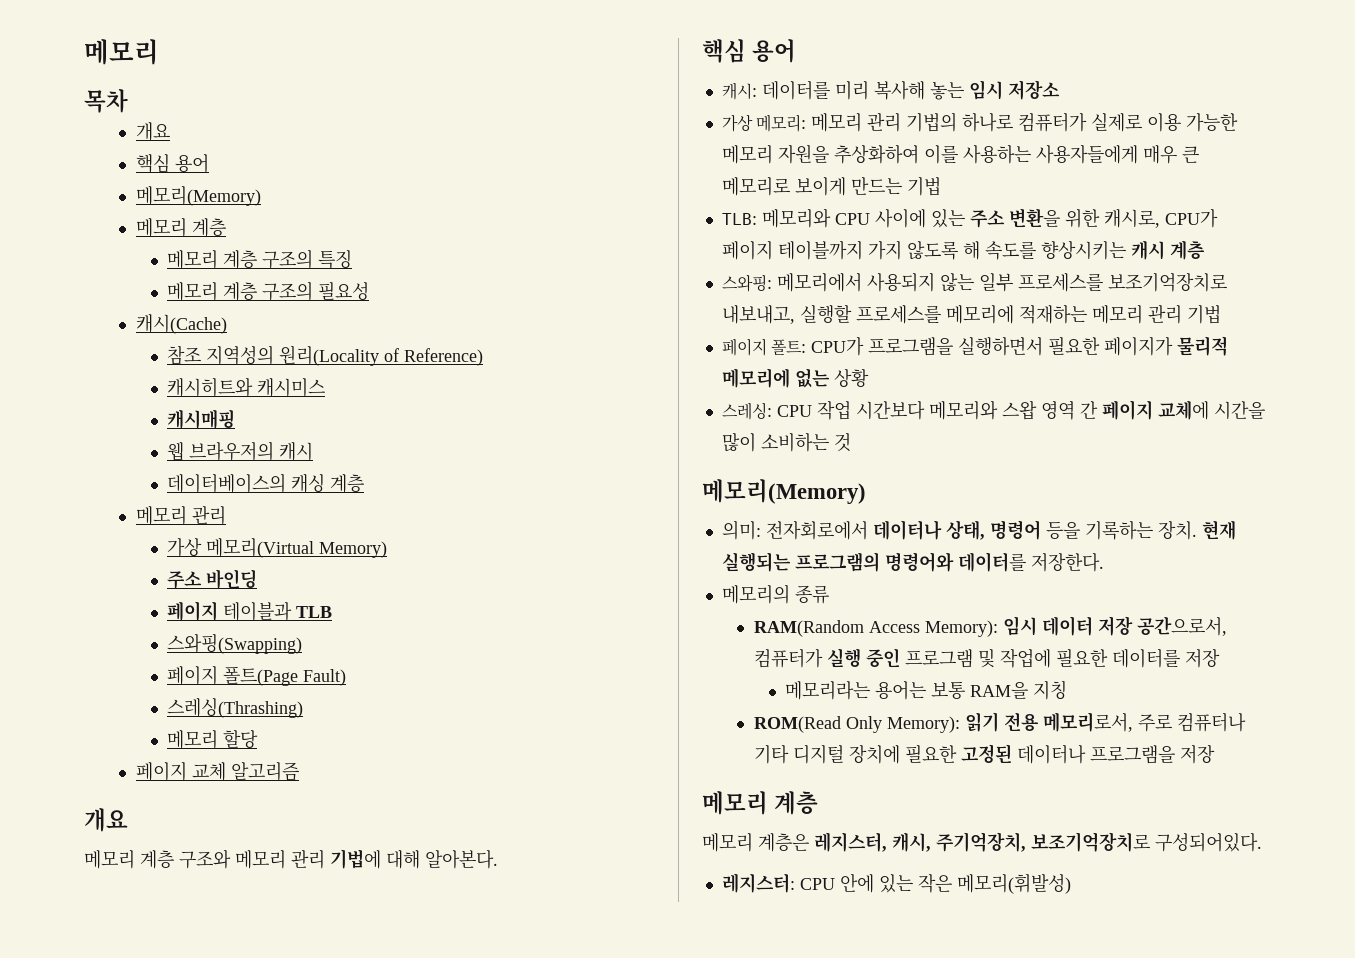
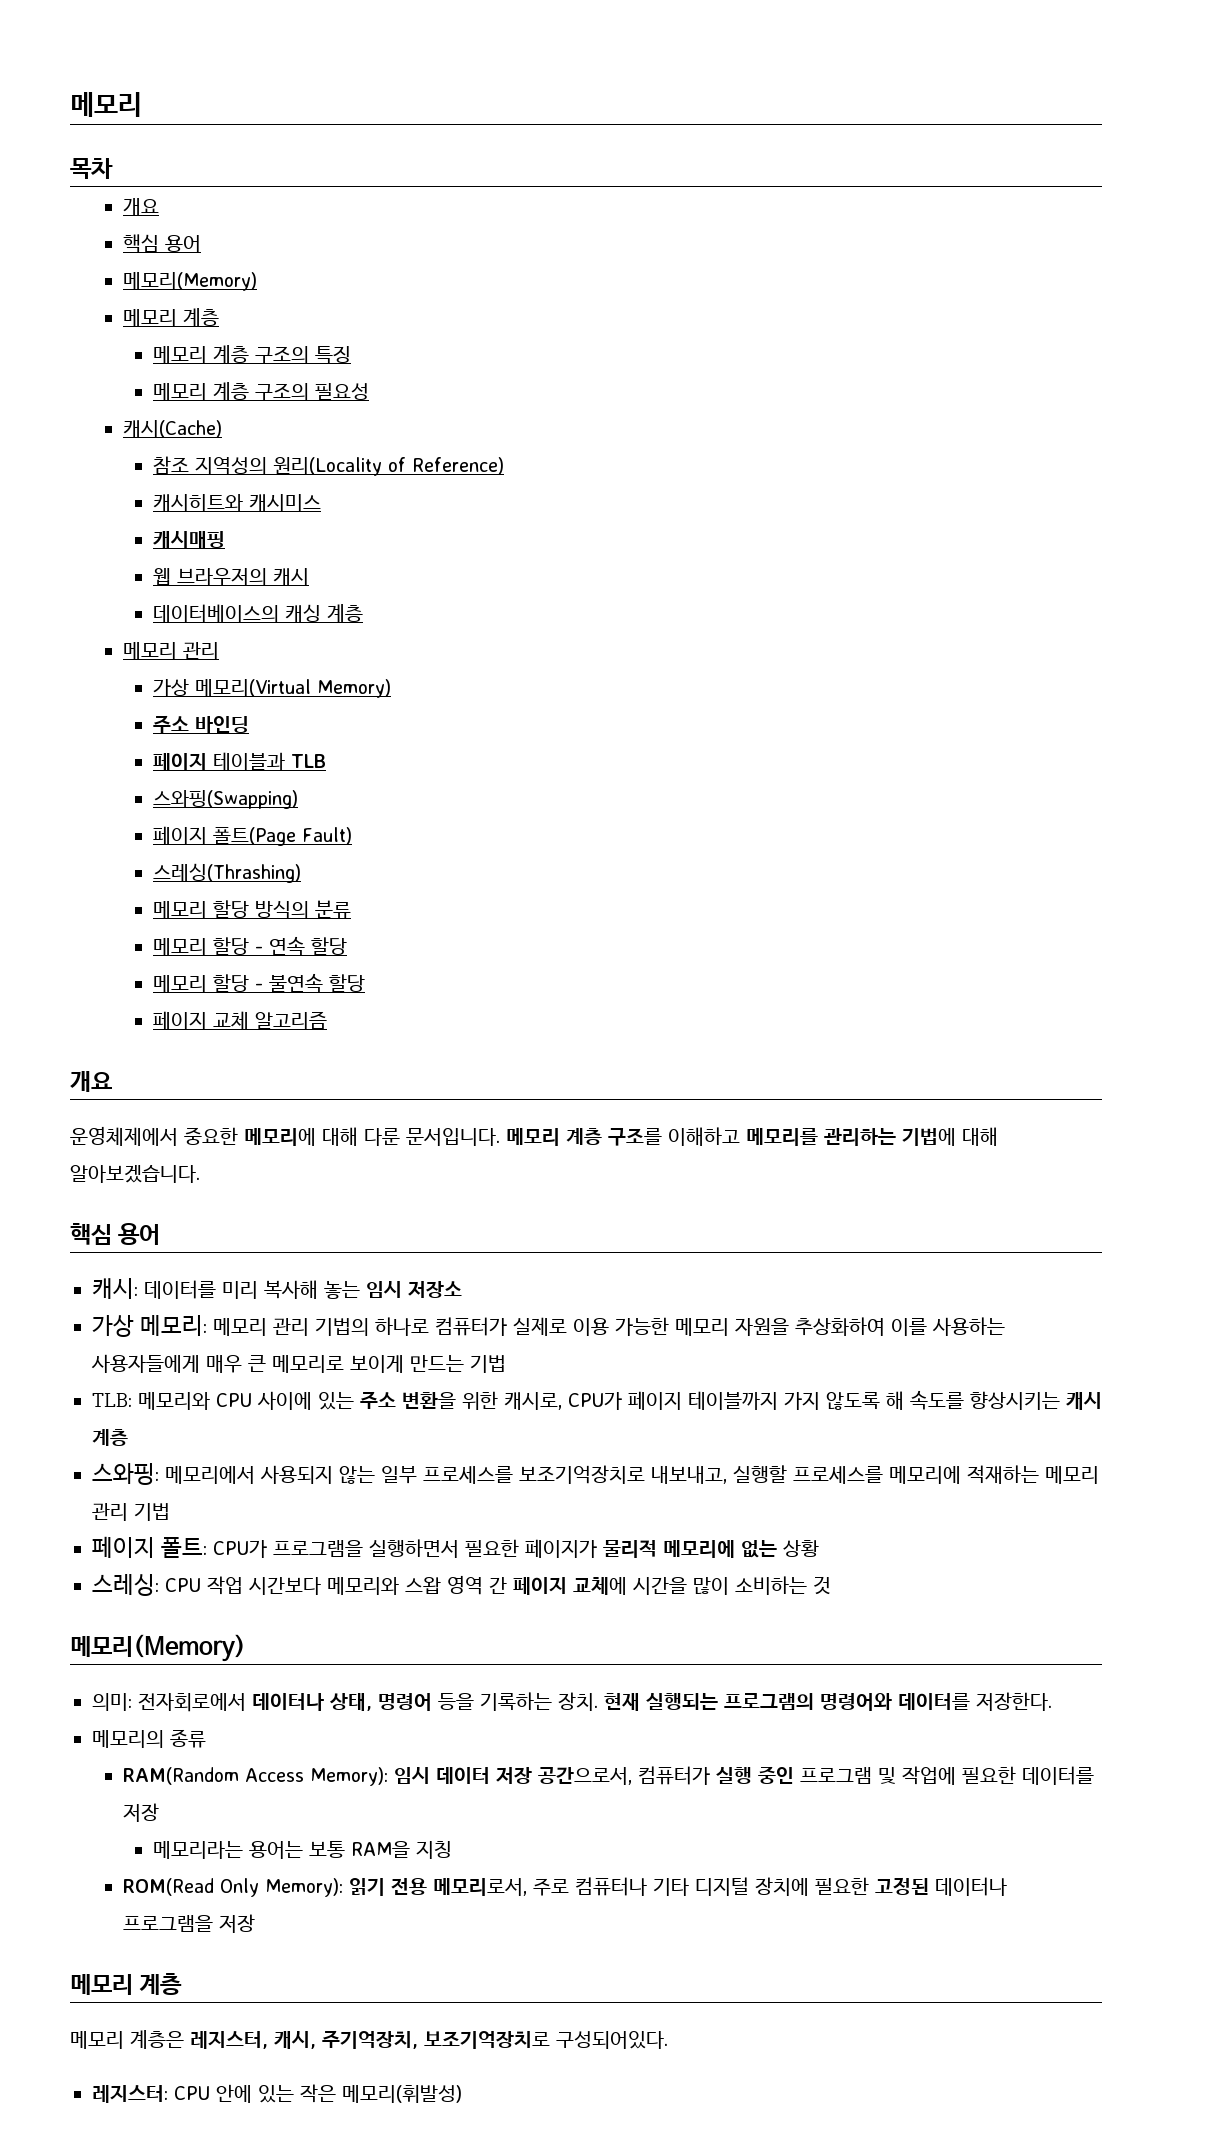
- 메모리 할당
+ 메모리 할당 방식의 분류
+ 메모리 할당 - 연속 할당
+ 메모리 할당 - 불연속 할당
  페이지 교체 알고리즘
  개요
- 메모리 계층 구조와 메모리 관리 기법에 대해 알아본다.
+ 운영체제에서 중요한 메모리에 대해 다룬 문서입니다. 메모리 계층 구조를 이해하고 메모리를 관리하는 기법에 대해 알아보겠습니다.

